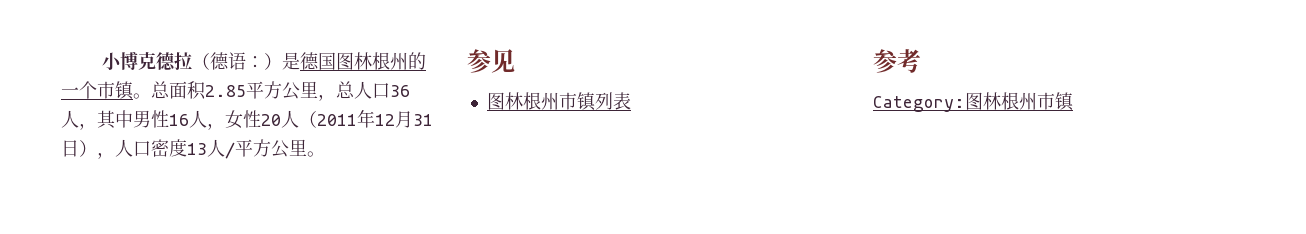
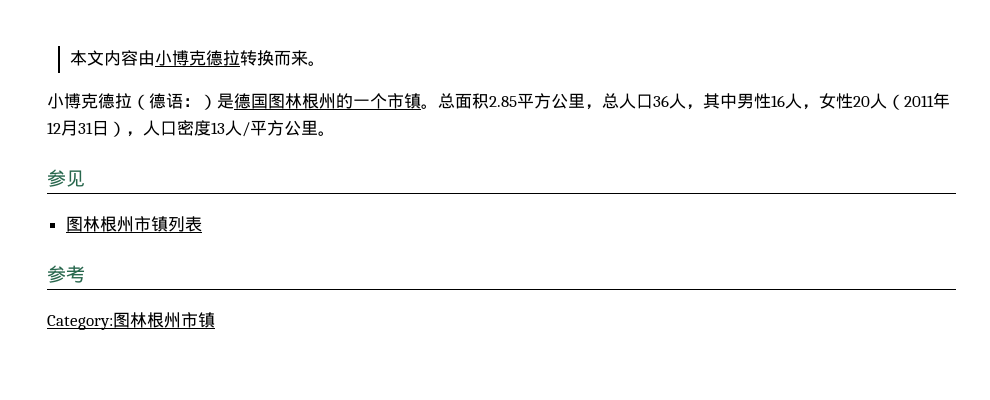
+ 本文内容由小博克德拉转换而来。

